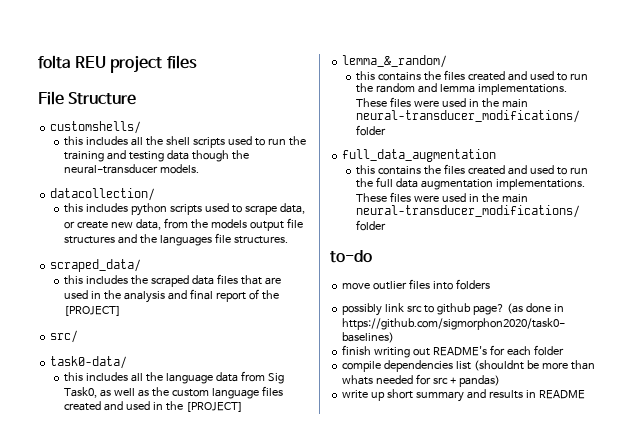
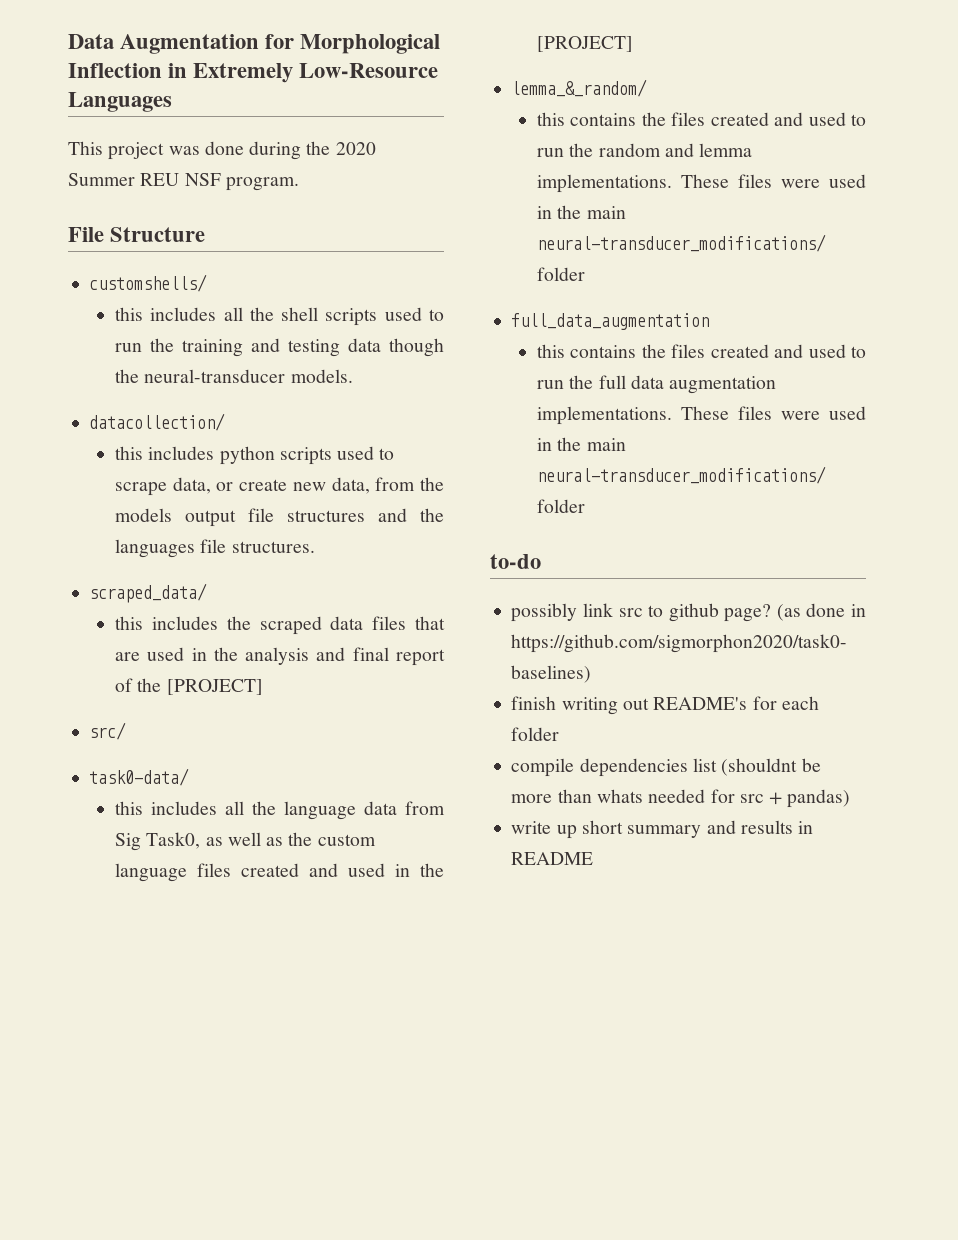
- folta REU project files
+ Data Augmentation for Morphological Inflection in Extremely Low-Resource Languages
+ This project was done during the 2020 Summer REU NSF program.
- move outlier files into folders

